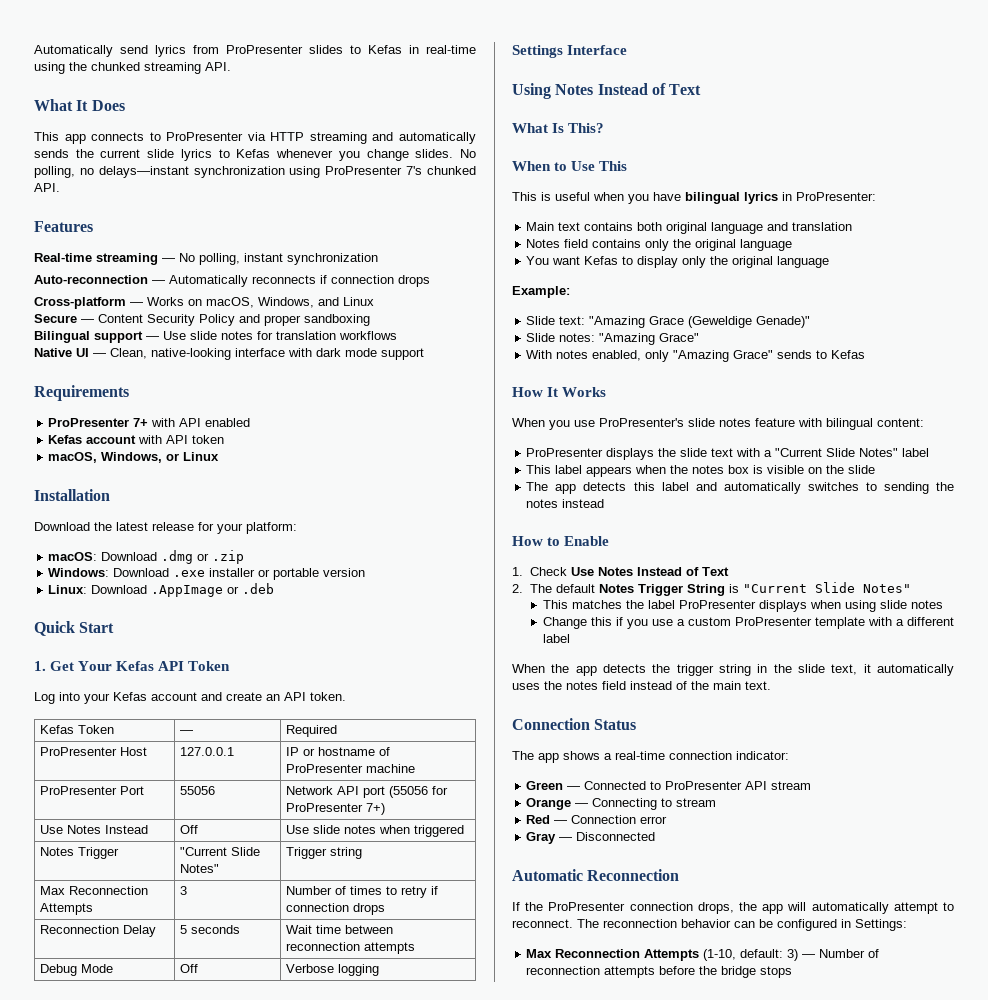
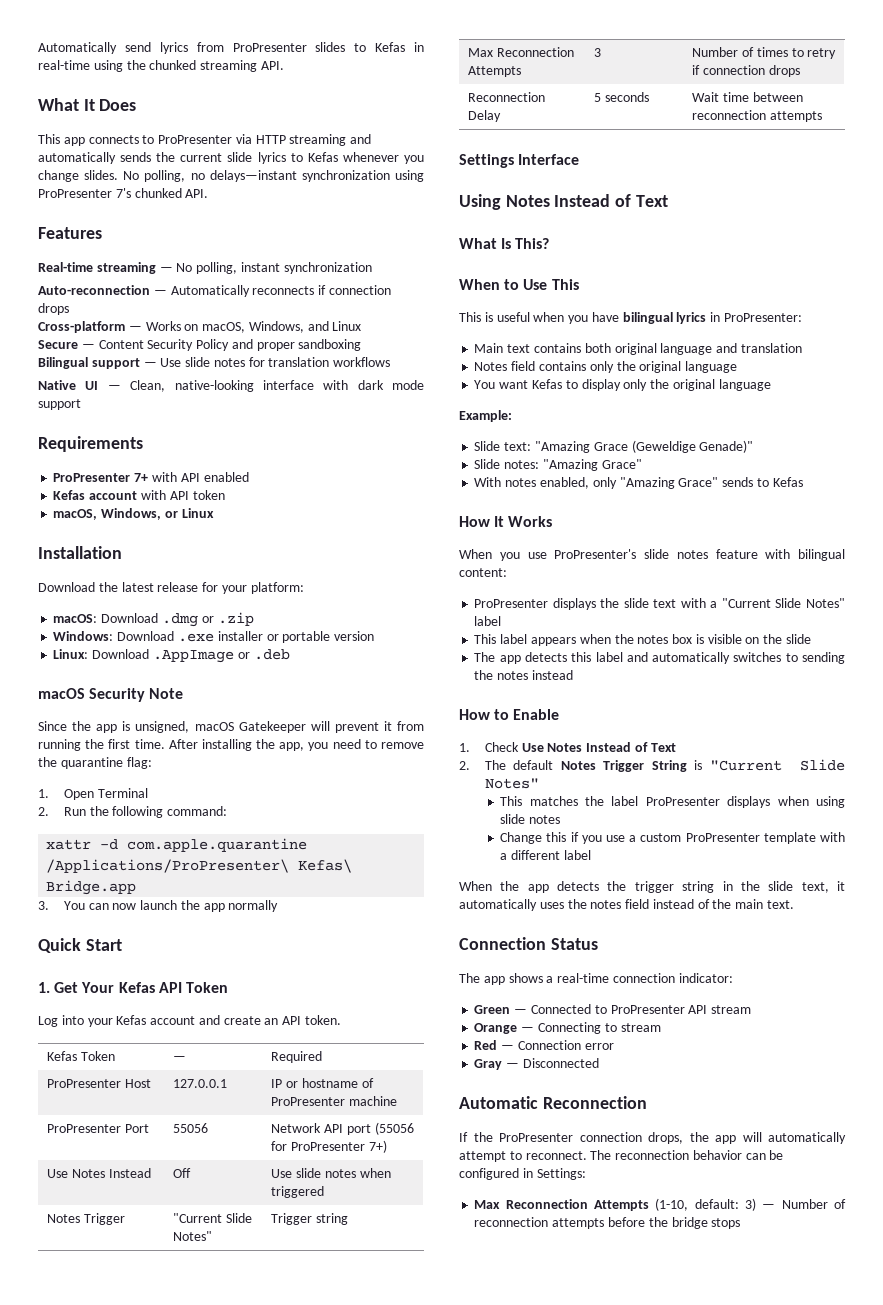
+ macOS Security Note
+ Since the app is unsigned, macOS Gatekeeper will prevent it from running the first time. After installing the app, you need to remove the quarantine flag:
+ 1. Open Terminal
+ 2. Run the following command:
+ xattr -d com.apple.quarantine /Applications/ProPresenter\ Kefas\ Bridge.app
+ 3. You can now launch the app normally
- Debug Mode | Off | Verbose logging

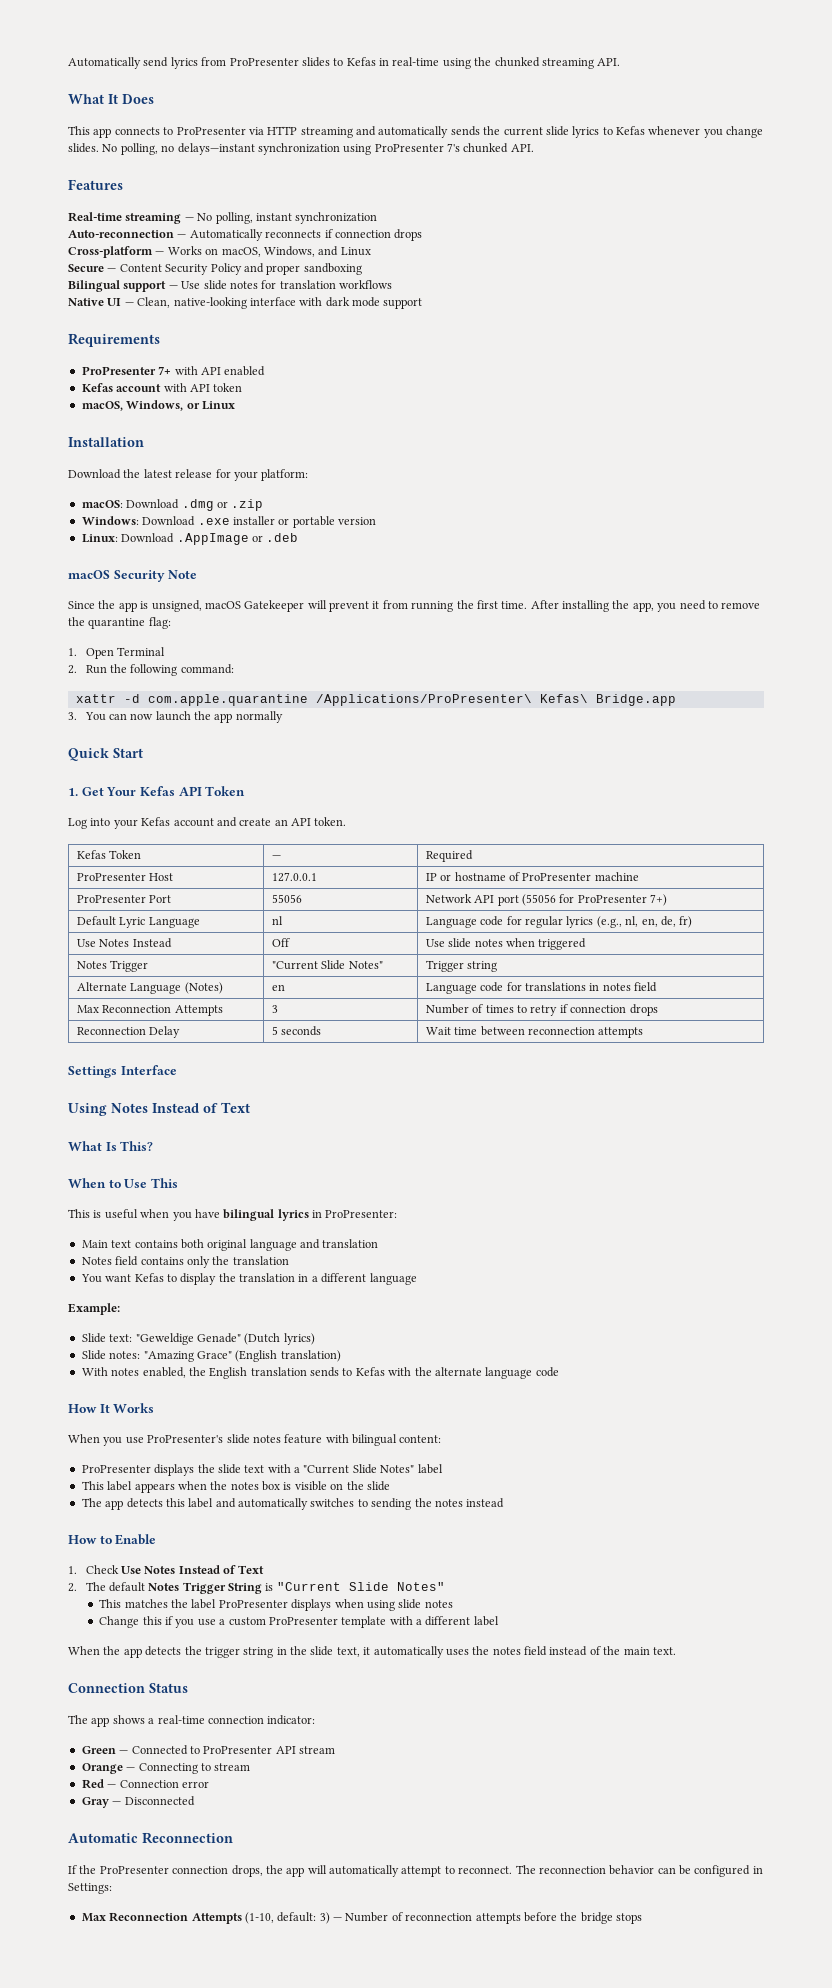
+ Default Lyric Language | nl | Language code for regular lyrics (e.g., nl, en, de, fr)
+ Alternate Language (Notes) | en | Language code for translations in notes field
- Notes field contains only the original language
+ Notes field contains only the translation
- You want Kefas to display only the original language
+ You want Kefas to display the translation in a different language
- Slide text: "Amazing Grace (Geweldige Genade)"
+ Slide text: "Geweldige Genade" (Dutch lyrics)
- Slide notes: "Amazing Grace"
+ Slide notes: "Amazing Grace" (English translation)
- With notes enabled, only "Amazing Grace" sends to Kefas
+ With notes enabled, the English translation sends to Kefas with the alternate language code

